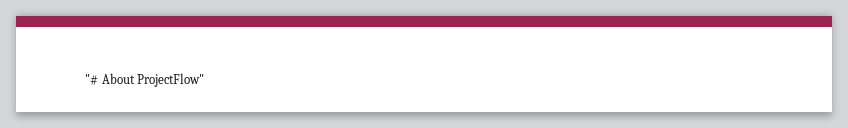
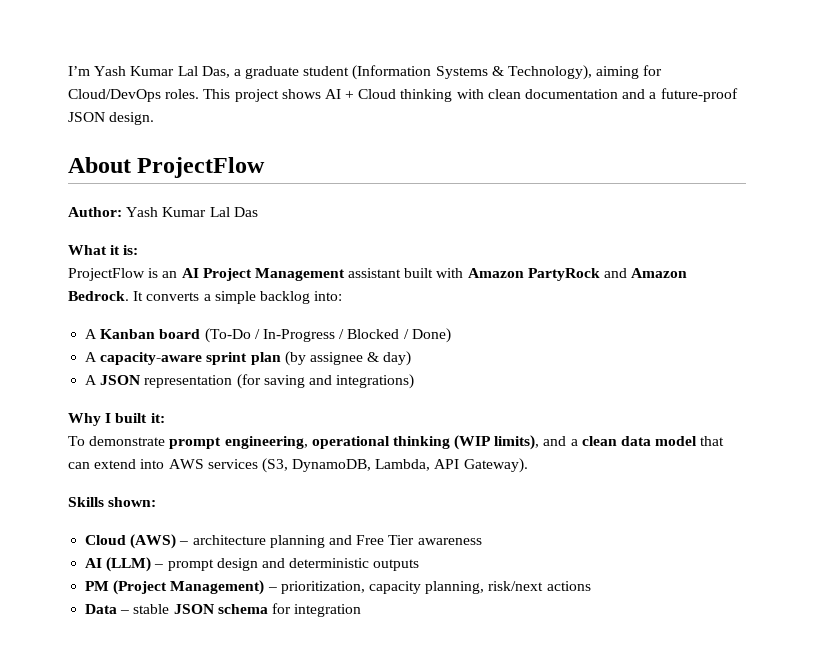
- "# About ProjectFlow"
+ I’m Yash Kumar Lal Das, a graduate student (Information Systems & Technology), aiming for Cloud/DevOps roles. This project shows AI + Cloud thinking with clean documentation and a future-proof JSON design.
+ About ProjectFlow
+ Author: Yash Kumar Lal Das
+ What it is:
+ ProjectFlow is an AI Project Management assistant built with Amazon PartyRock and Amazon Bedrock. It converts a simple backlog into:
+ A Kanban board (To-Do / In-Progress / Blocked / Done)
+ A capacity-aware sprint plan (by assignee & day)
+ A JSON representation (for saving and integrations)
+ Why I built it:
+ To demonstrate prompt engineering, operational thinking (WIP limits), and a clean data model that can extend into AWS services (S3, DynamoDB, Lambda, API Gateway).
+ Skills shown:
+ Cloud (AWS) – architecture planning and Free Tier awareness
+ AI (LLM) – prompt design and deterministic outputs
+ PM (Project Management) – prioritization, capacity planning, risk/next actions
+ Data – stable JSON schema for integration

